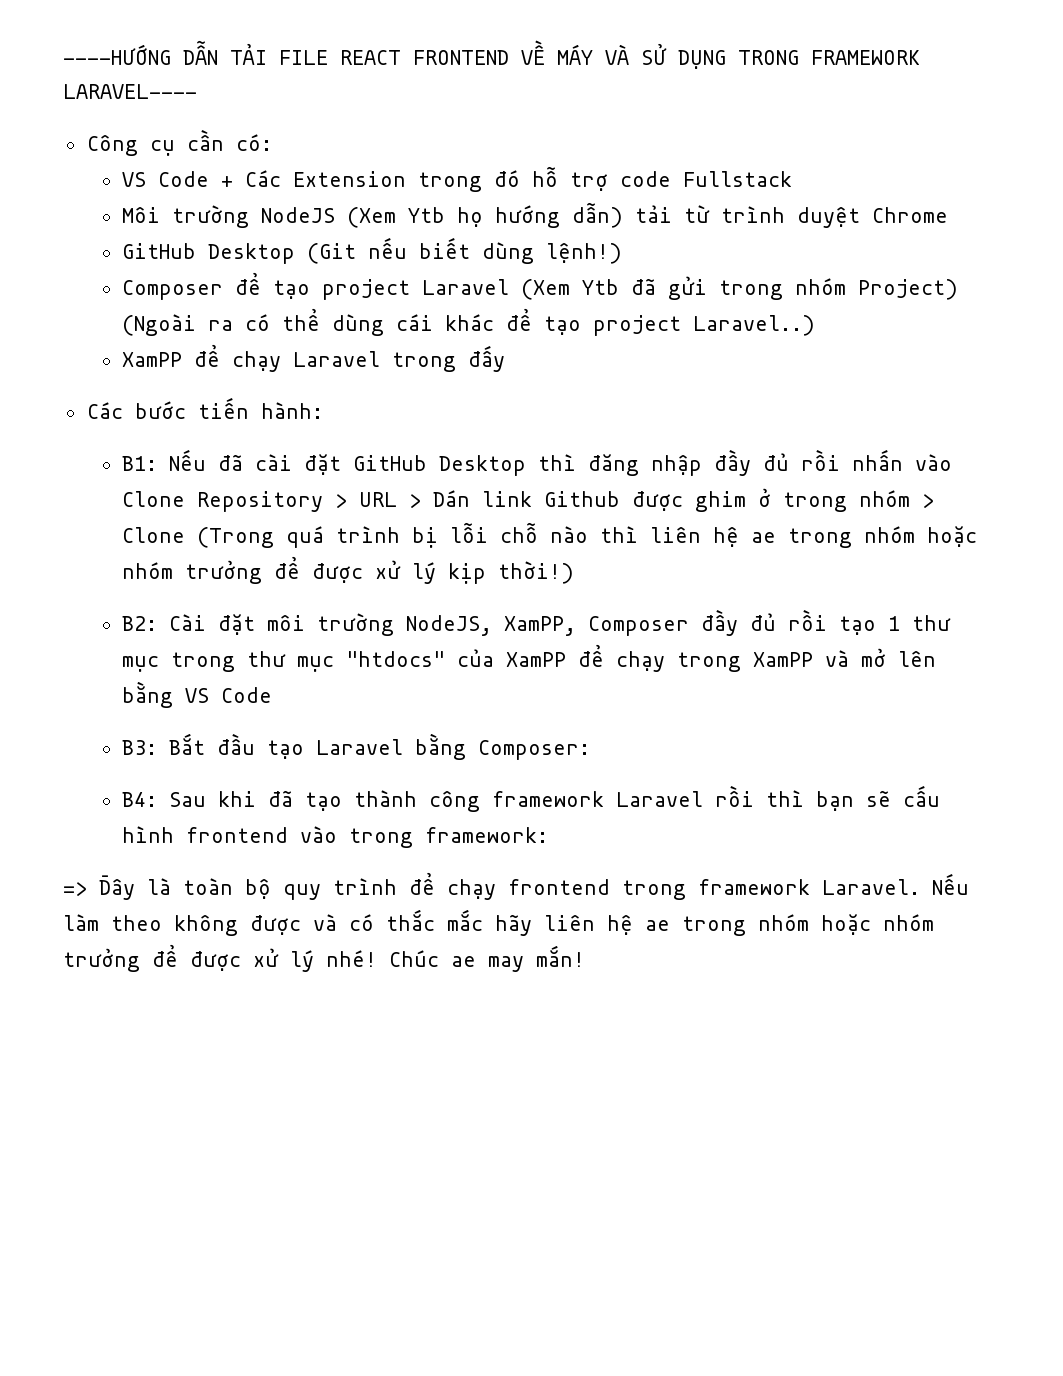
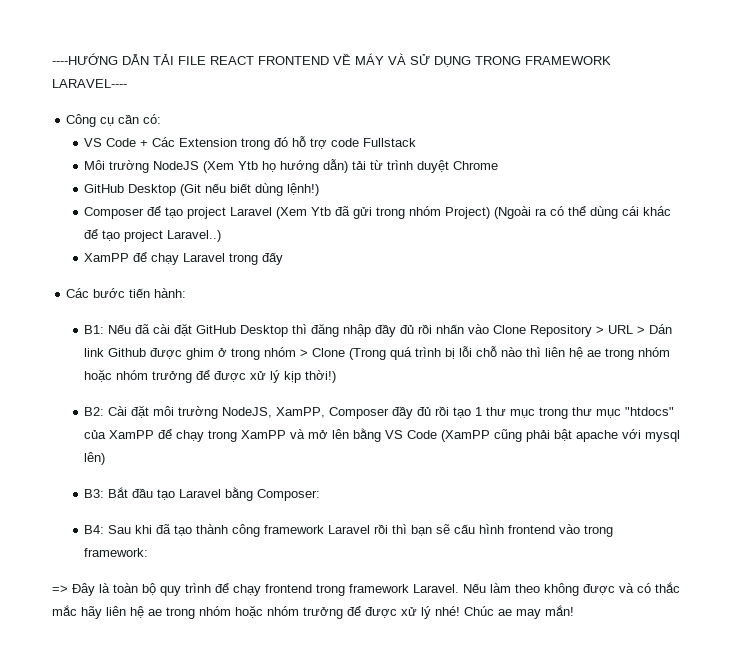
- B2: Cài đặt môi trường NodeJS, XamPP, Composer đầy đủ rồi tạo 1 thư mục trong thư mục "htdocs" của XamPP để chạy trong XamPP và mở lên bằng VS Code
+ B2: Cài đặt môi trường NodeJS, XamPP, Composer đầy đủ rồi tạo 1 thư mục trong thư mục "htdocs" của XamPP để chạy trong XamPP và mở lên bằng VS Code (XamPP cũng phải bật apache với mysql lên)

